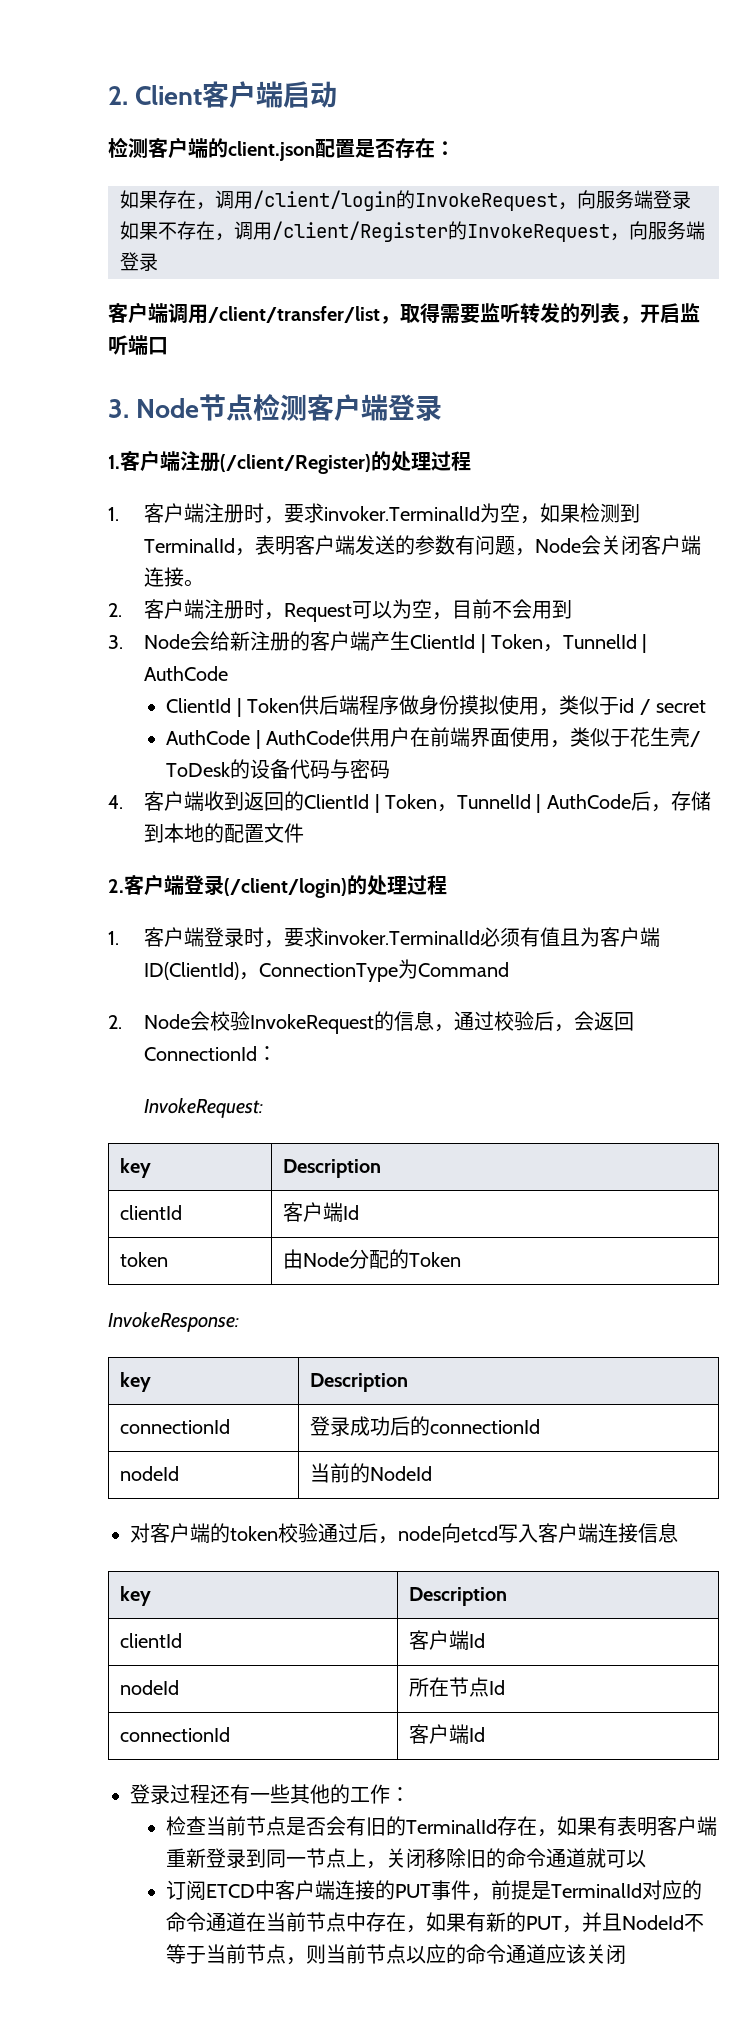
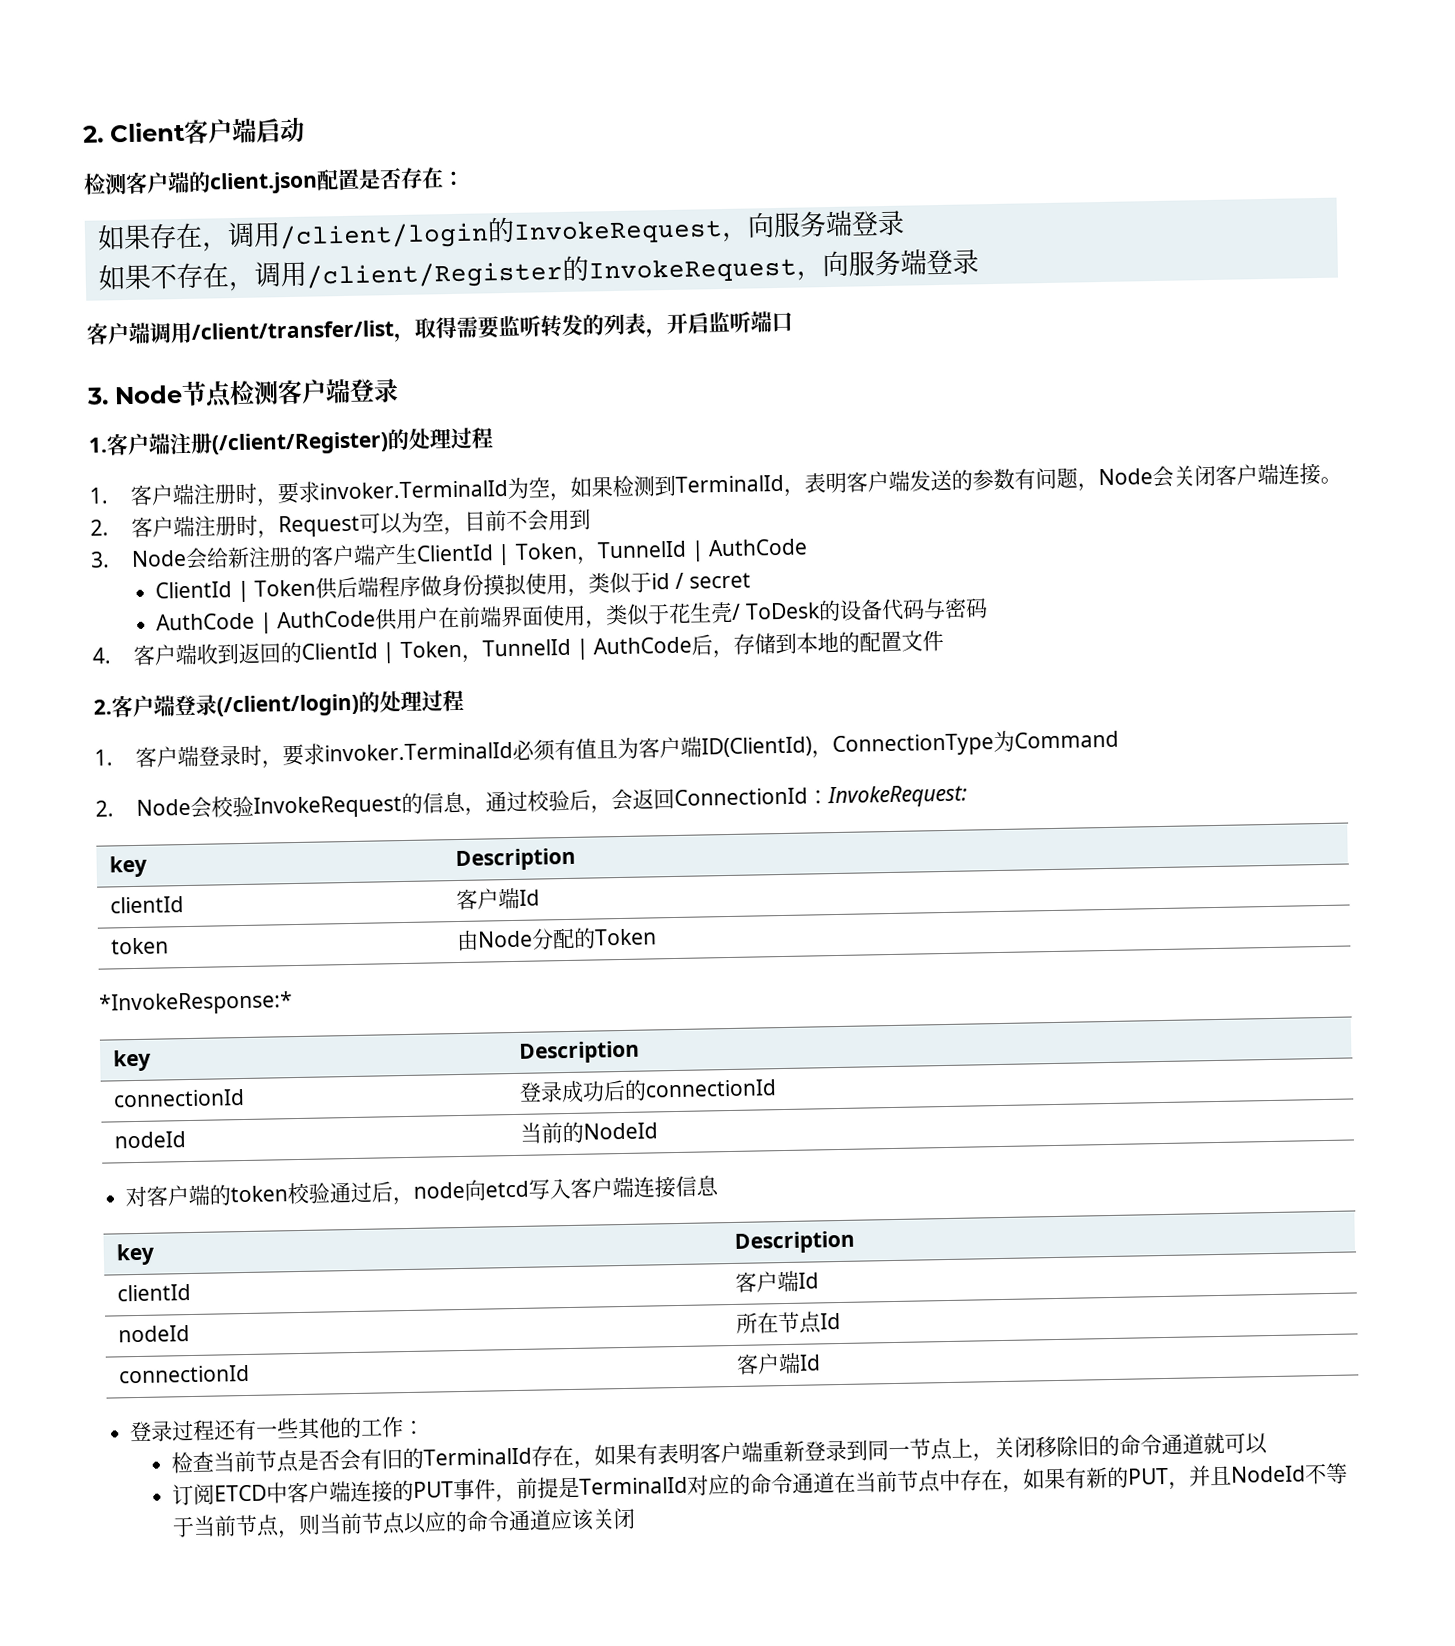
- 2. Node会校验InvokeRequest的信息，通过校验后，会返回ConnectionId：
- InvokeRequest:
+ 2. Node会校验InvokeRequest的信息，通过校验后，会返回ConnectionId：InvokeRequest:
- InvokeResponse:
+ *InvokeResponse:*

